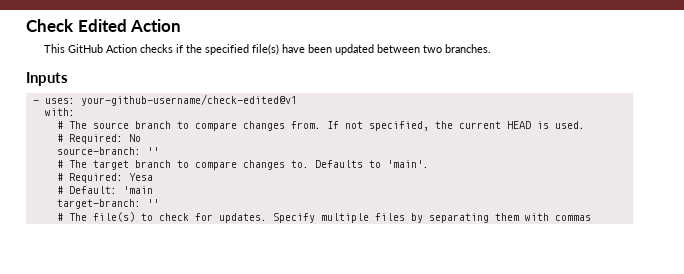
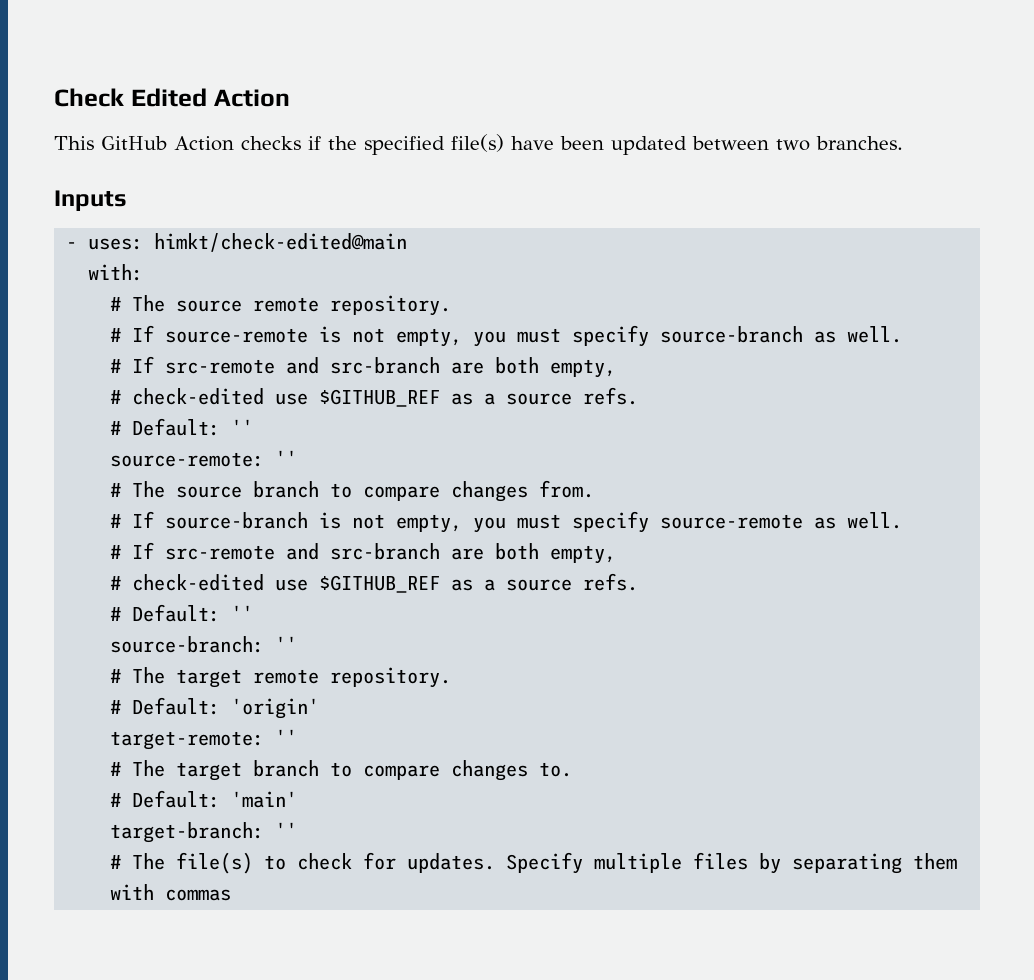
- - uses: your-github-username/check-edited@v1
+ - uses: himkt/check-edited@main
+ # The source remote repository.
+ # If source-remote is not empty, you must specify source-branch as well.
+ # If src-remote and src-branch are both empty,
+ # check-edited use $GITHUB_REF as a source refs.
+ # Default: ''
+ source-remote: ''
- # The source branch to compare changes from. If not specified, the current HEAD is used.
- # Required: No
+ # The source branch to compare changes from.
+ # If source-branch is not empty, you must specify source-remote as well.
+ # If src-remote and src-branch are both empty,
+ # check-edited use $GITHUB_REF as a source refs.
+ # Default: ''
  source-branch: ''
+ # The target remote repository.
+ # Default: 'origin'
+ target-remote: ''
- # The target branch to compare changes to. Defaults to 'main'.
- # Required: Yesa
- # Default: 'main
+ # The target branch to compare changes to.
+ # Default: 'main'

